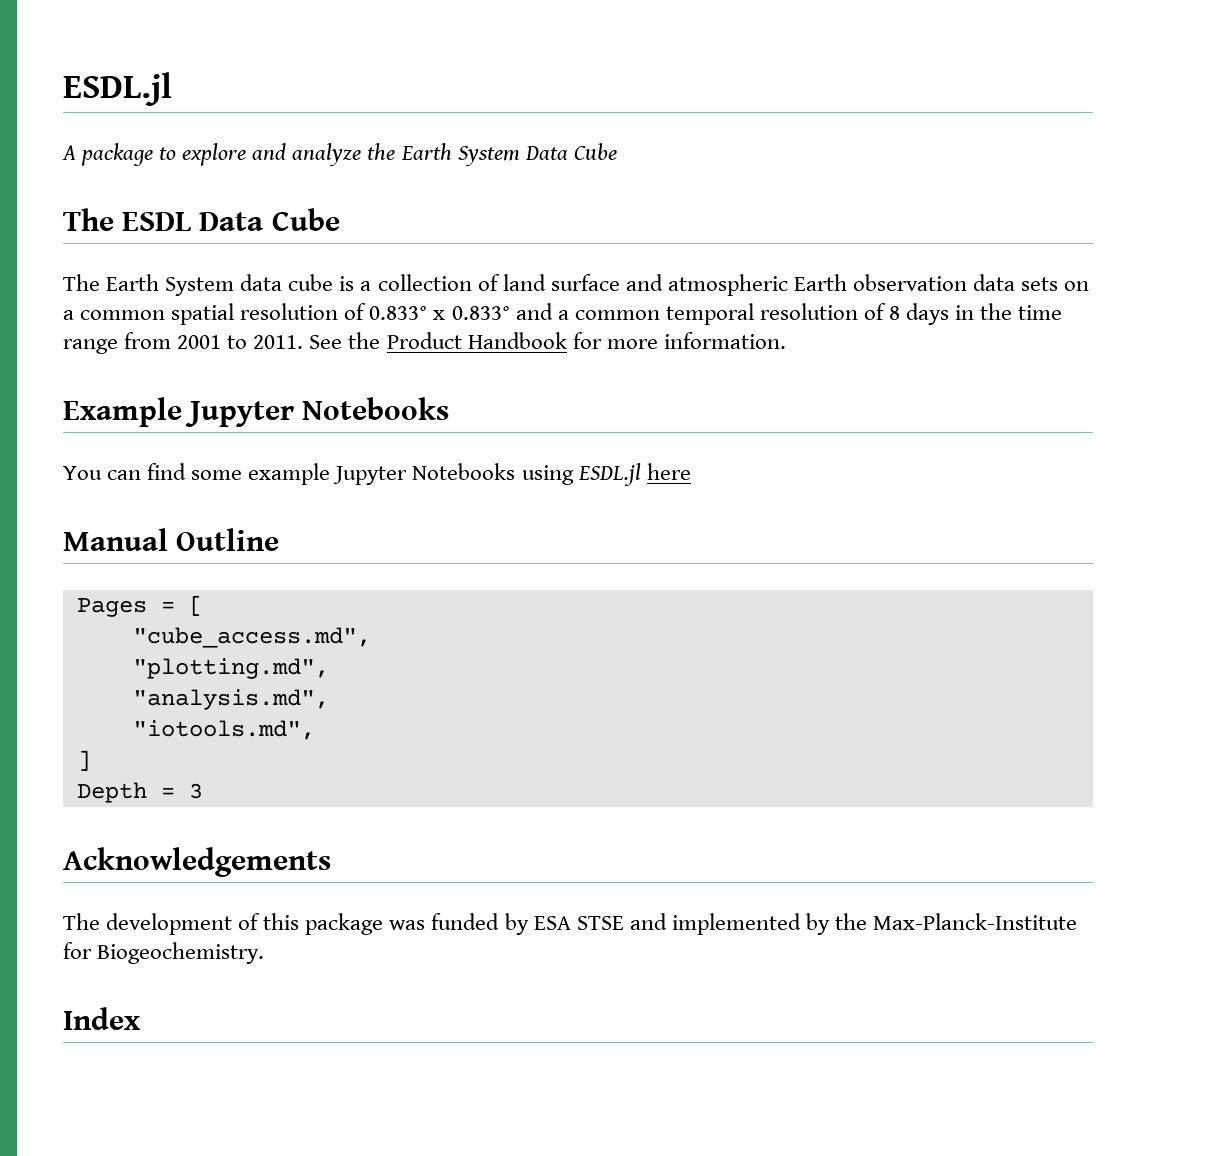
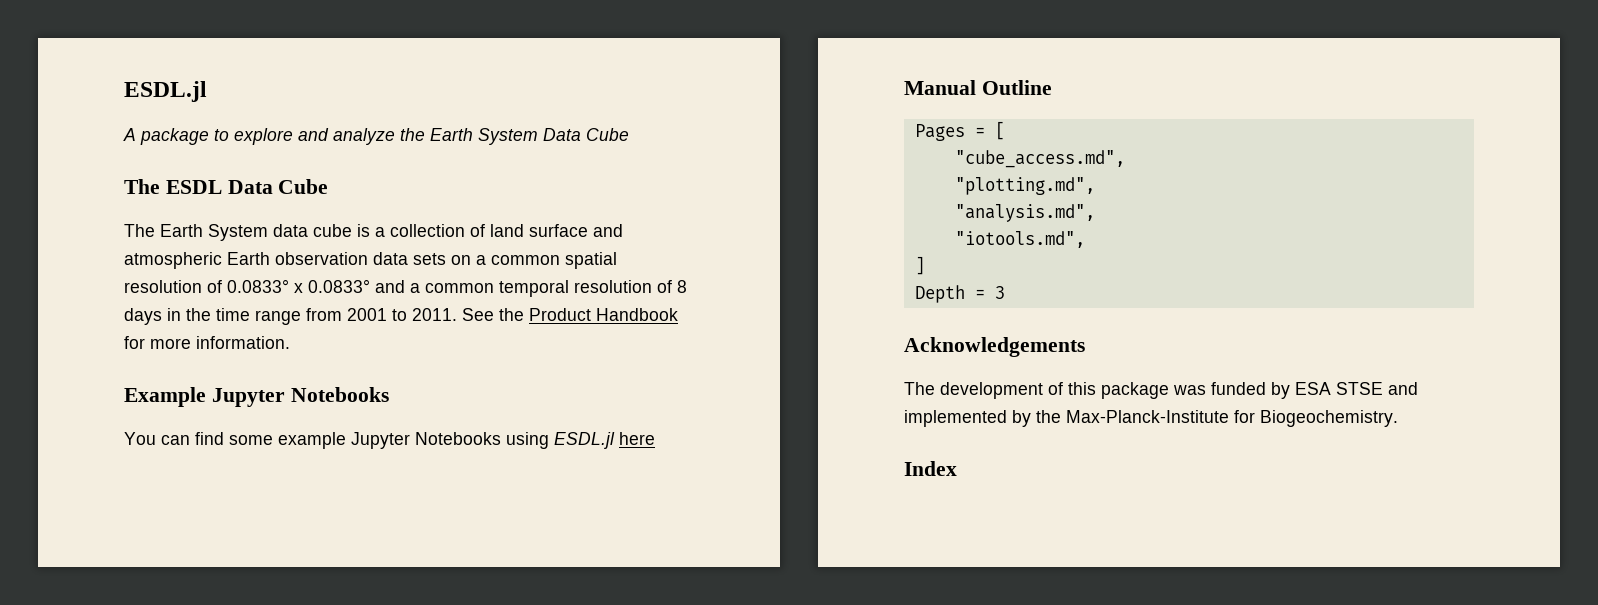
- The Earth System data cube is a collection of land surface and atmospheric Earth observation data sets on a common spatial resolution of 0.833° x 0.833° and a common temporal resolution of 8 days in the time range from 2001 to 2011.
+ The Earth System data cube is a collection of land surface and atmospheric Earth observation data sets on a common spatial resolution of 0.0833° x 0.0833° and a common temporal resolution of 8 days in the time range from 2001 to 2011.

